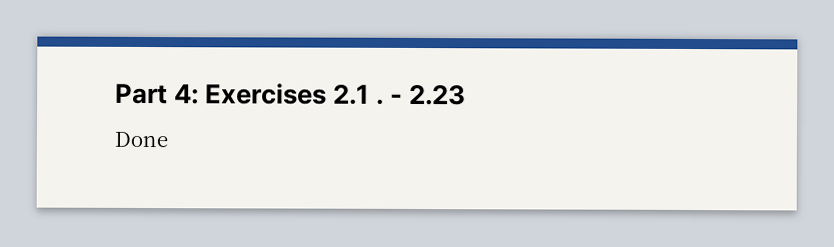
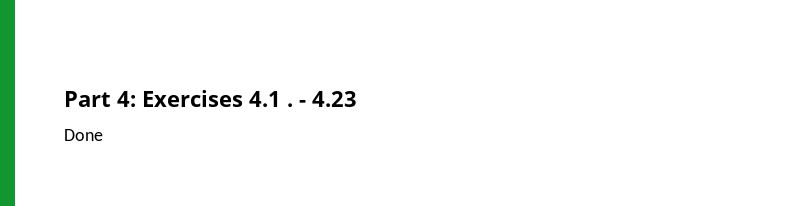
- Part 4: Exercises 2.1 .
+ Part 4: Exercises 4.1 .
- - 2.23
+ - 4.23

